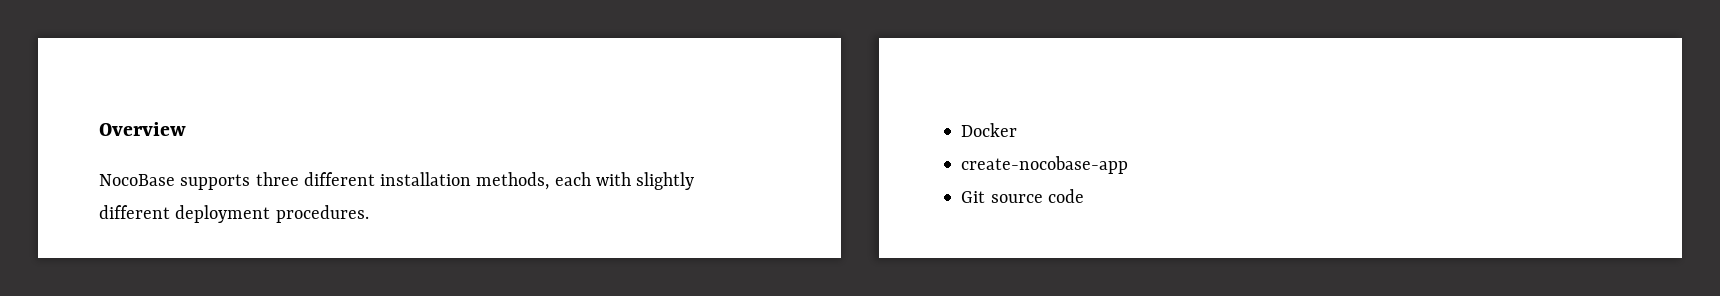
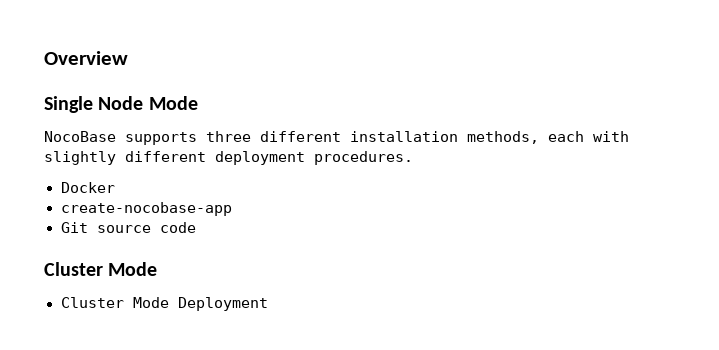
+ Single Node Mode
  Git source code
+ Cluster Mode
+ Cluster Mode Deployment

